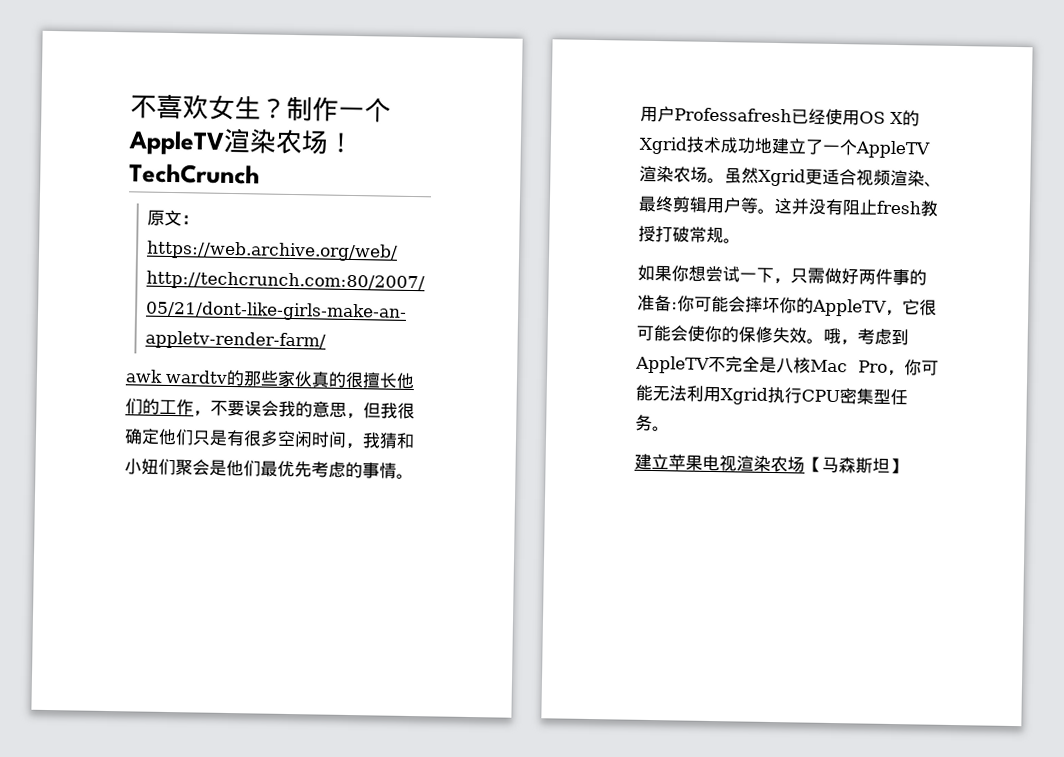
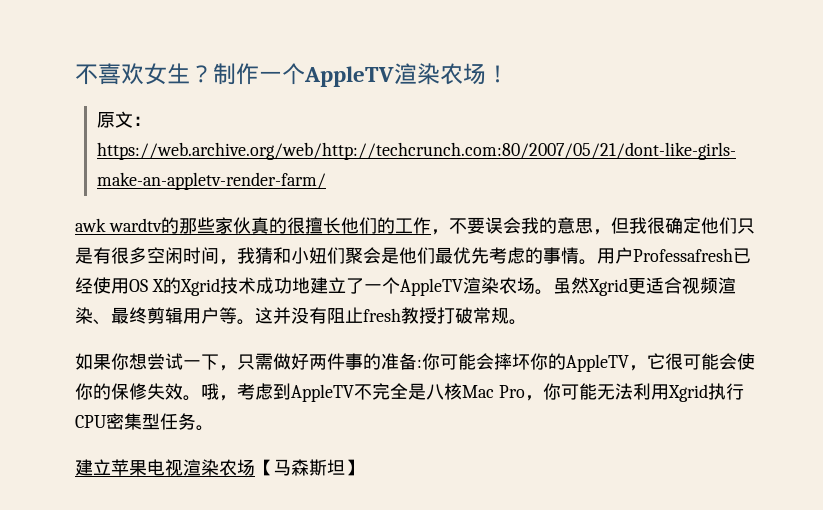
- TechCrunch

